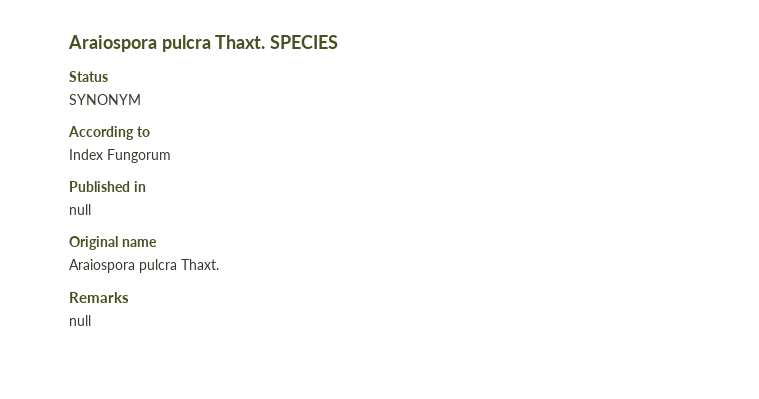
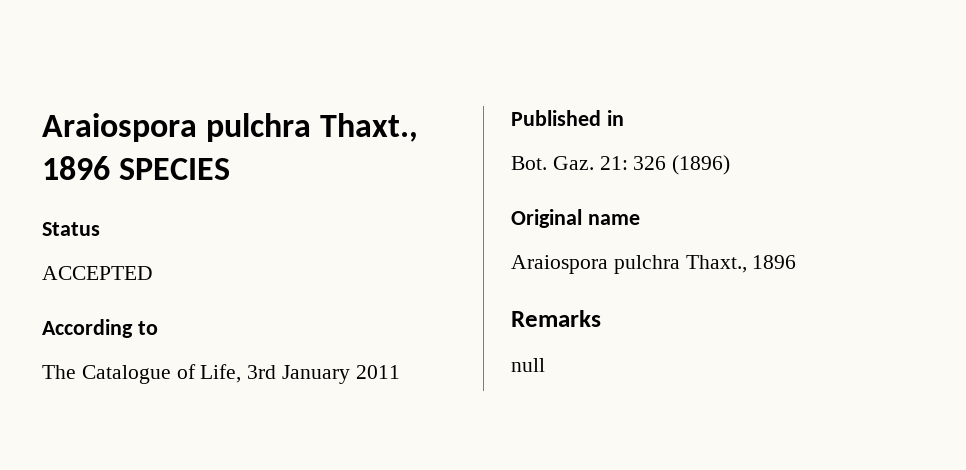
- Araiospora pulcra Thaxt. SPECIES
+ Araiospora pulchra Thaxt., 1896 SPECIES
- SYNONYM
+ ACCEPTED
- Index Fungorum
+ The Catalogue of Life, 3rd January 2011
  Published in
- null
+ Bot. Gaz. 21: 326 (1896)
  Original name
- Araiospora pulcra Thaxt.
+ Araiospora pulchra Thaxt., 1896

